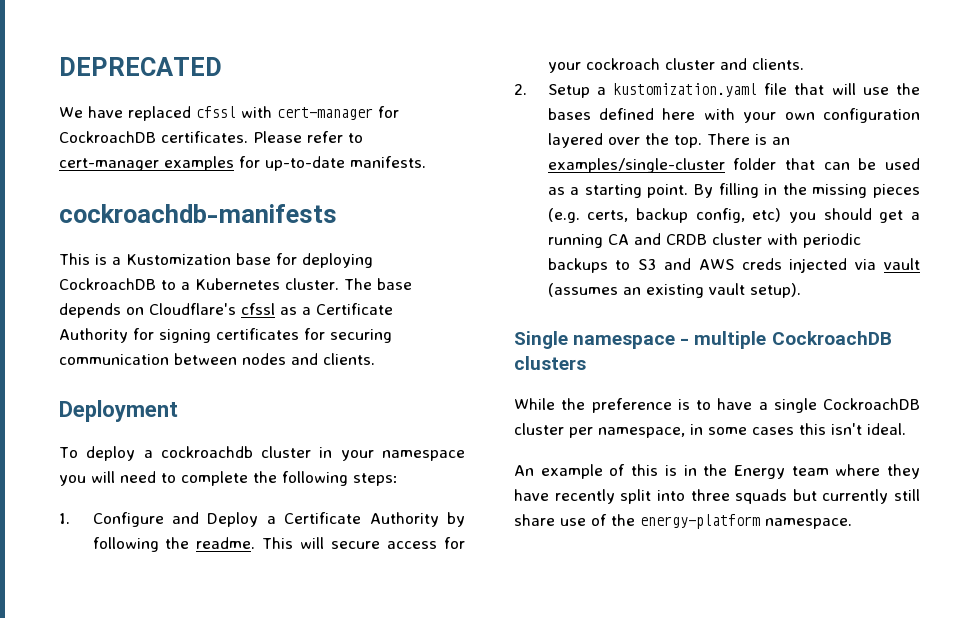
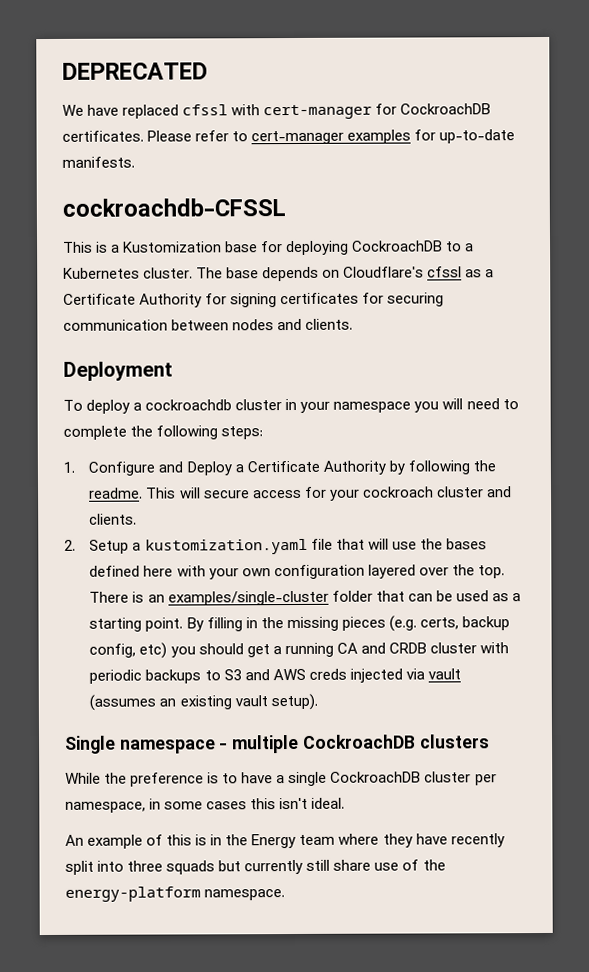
- cockroachdb-manifests
+ cockroachdb-CFSSL

